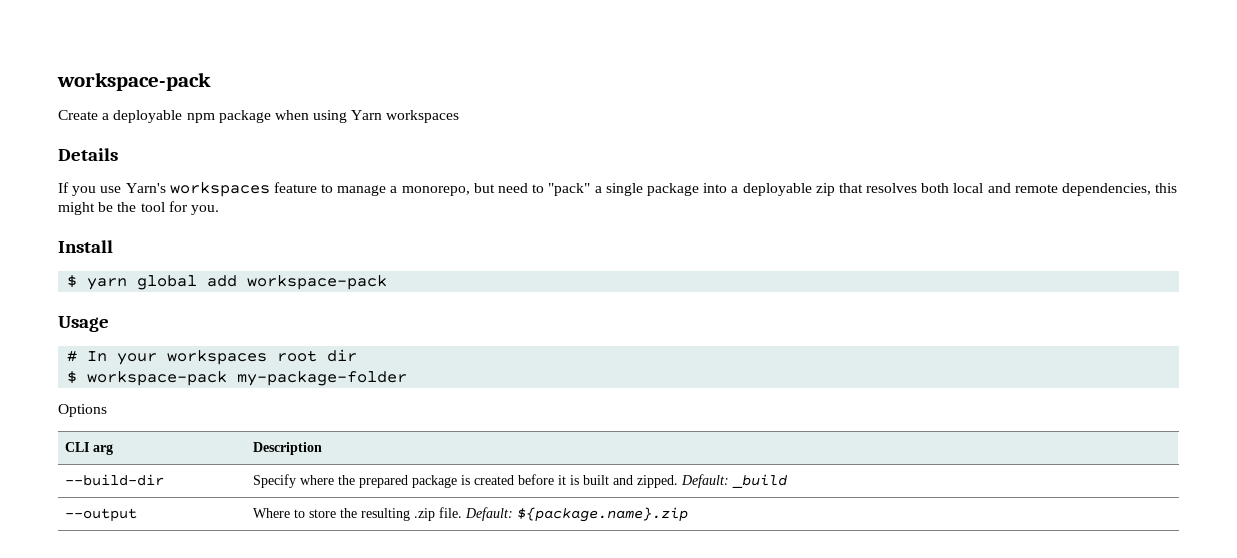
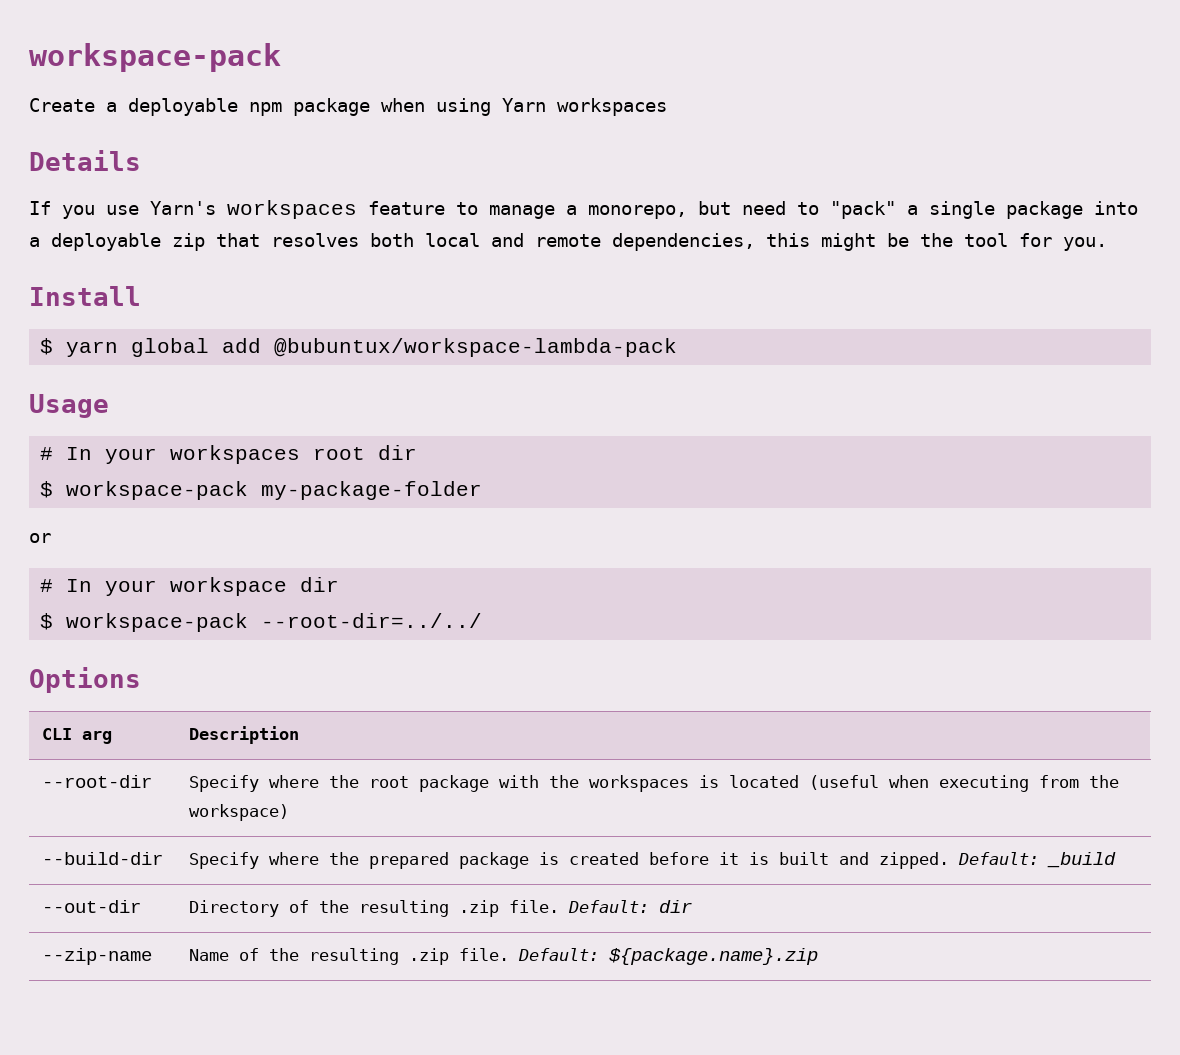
- $ yarn global add workspace-pack
+ $ yarn global add @bubuntux/workspace-lambda-pack
+ or
+ # In your workspace dir
+ $ workspace-pack --root-dir=../../
  Options
  CLI arg | Description
+ --root-dir | Specify where the root package with the workspaces is located (useful when executing from the workspace)
- --output | Where to store the resulting .zip file. Default: ${package.name}.zip
+ --out-dir | Directory of the resulting .zip file. Default: dir
+ --zip-name | Name of the resulting .zip file. Default: ${package.name}.zip

